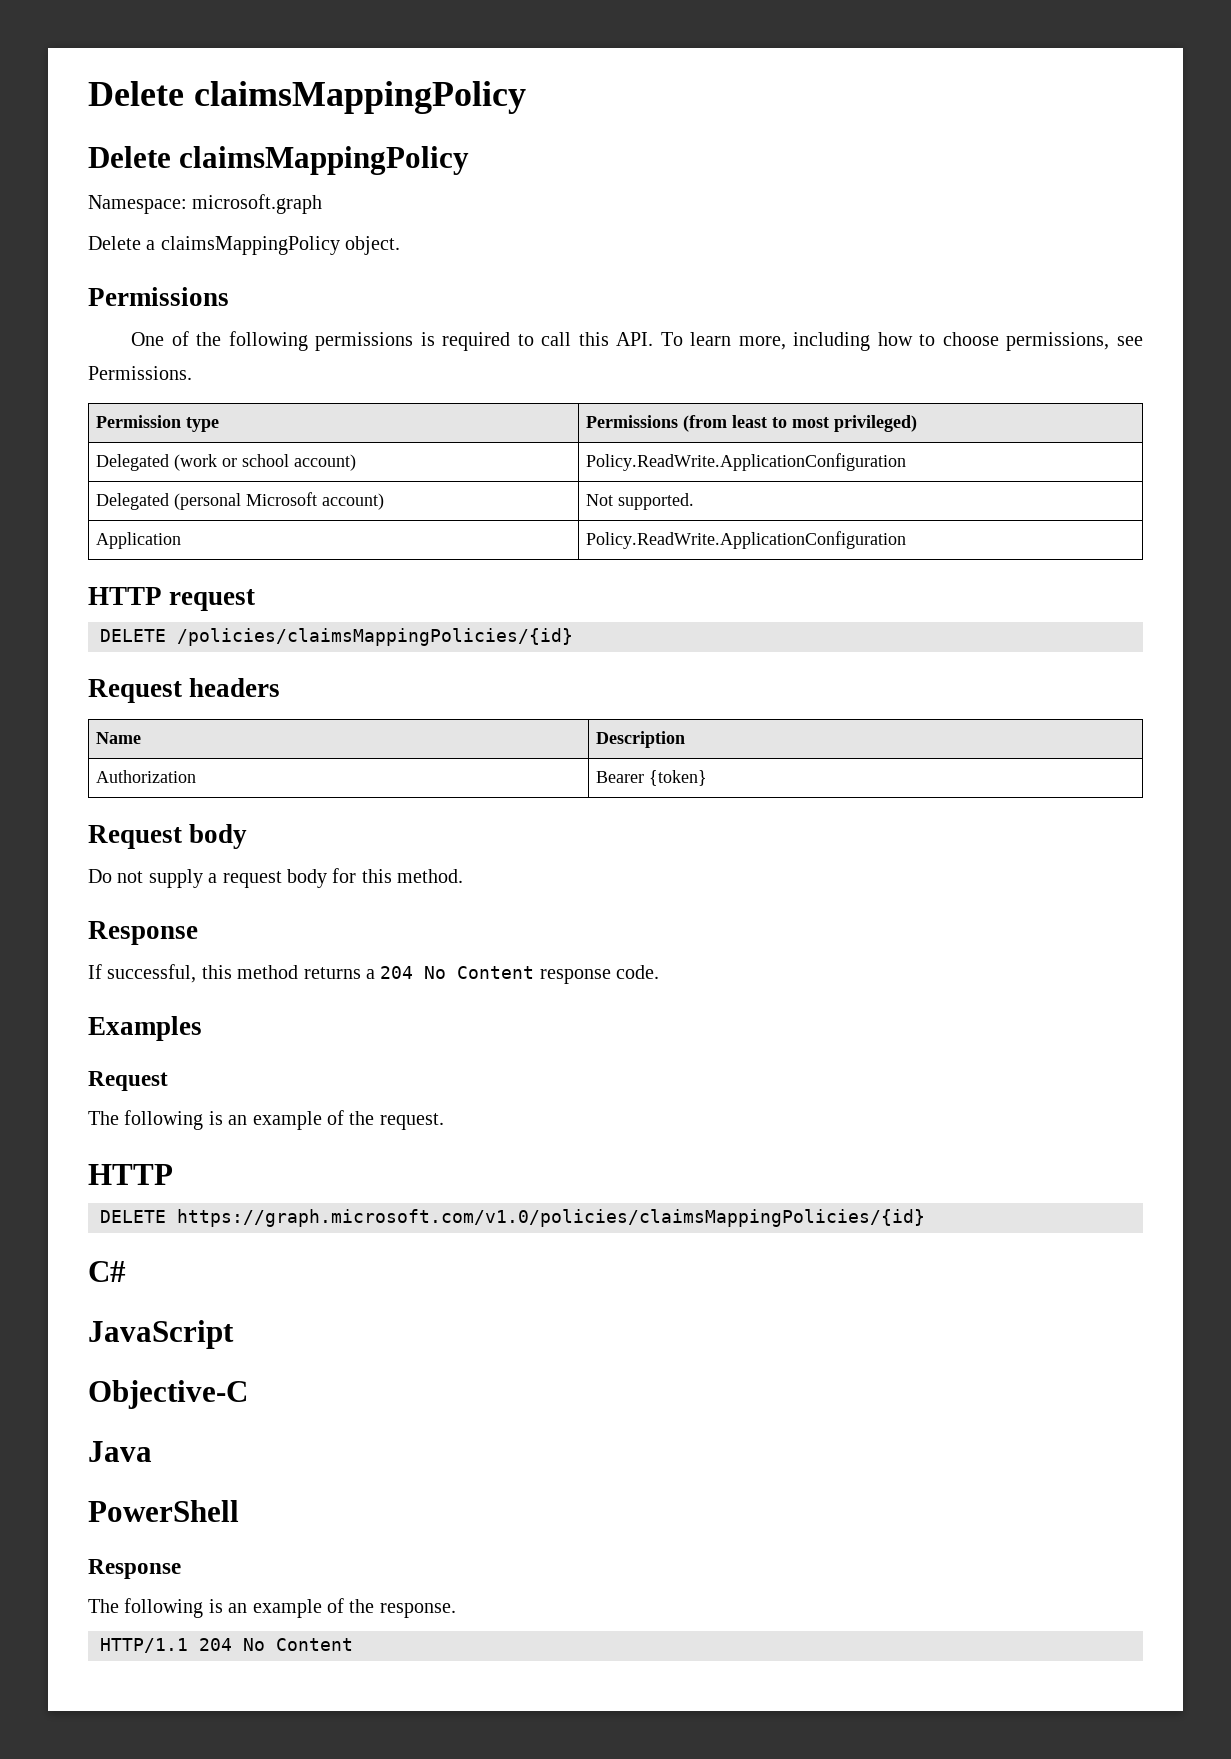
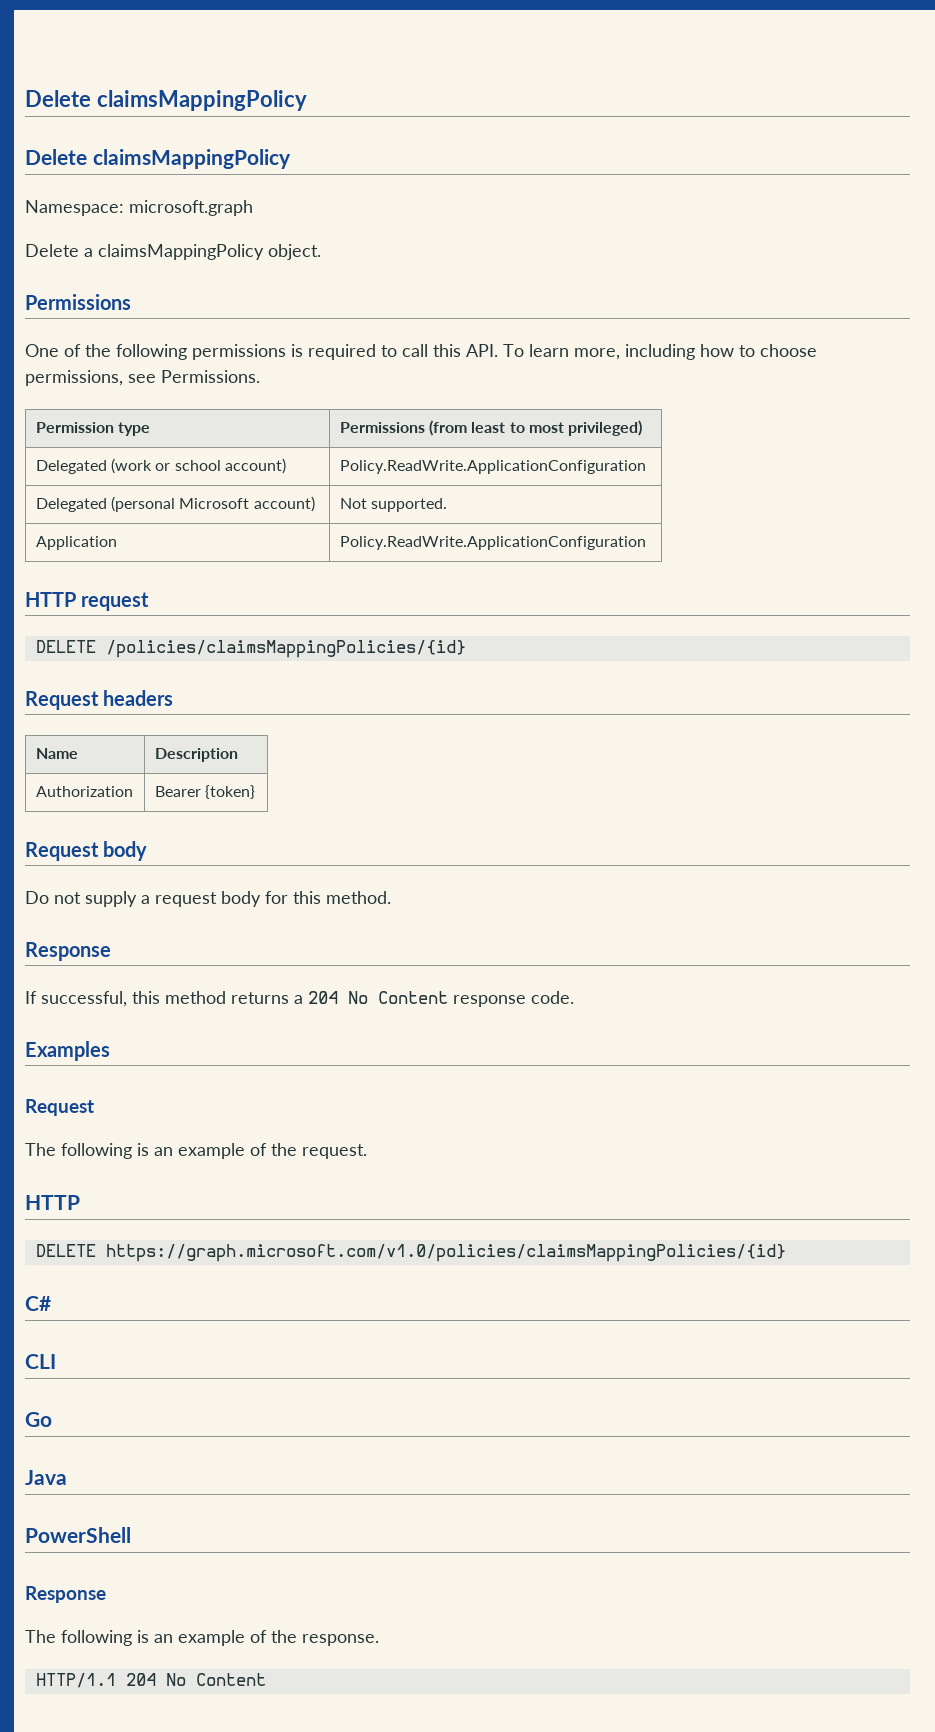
- JavaScript
- Objective-C
+ CLI
+ Go

